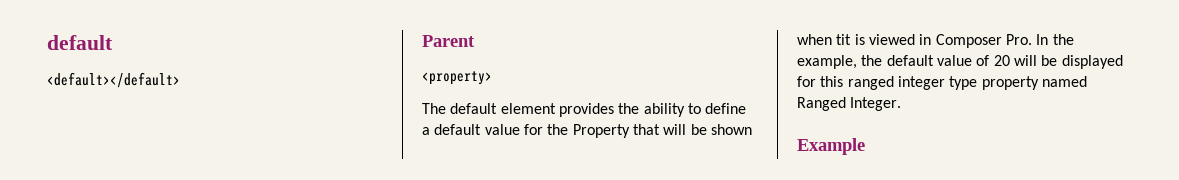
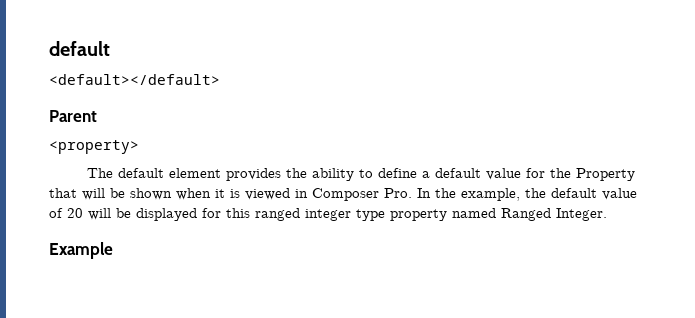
- The default element provides the ability to define a default value for the Property that will be shown when tit is viewed in Composer Pro. In the example, the default value of 20 will be displayed for this ranged integer type property named Ranged Integer.
+ The default element provides the ability to define a default value for the Property that will be shown when it is viewed in Composer Pro. In the example, the default value of 20 will be displayed for this ranged integer type property named Ranged Integer.

